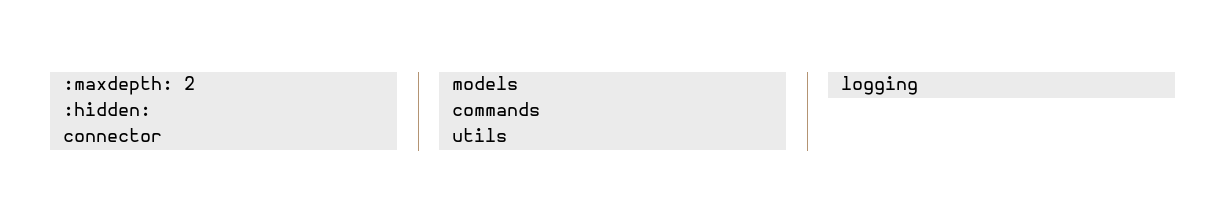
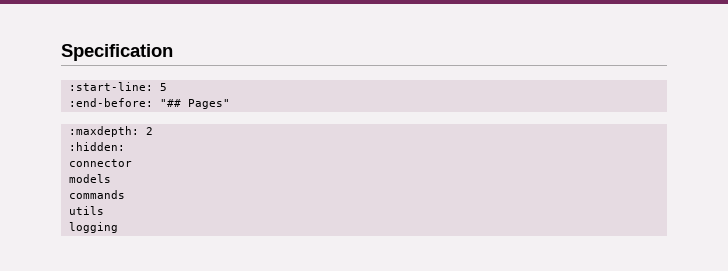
+ Specification
+ :start-line: 5
+ :end-before: "## Pages"

